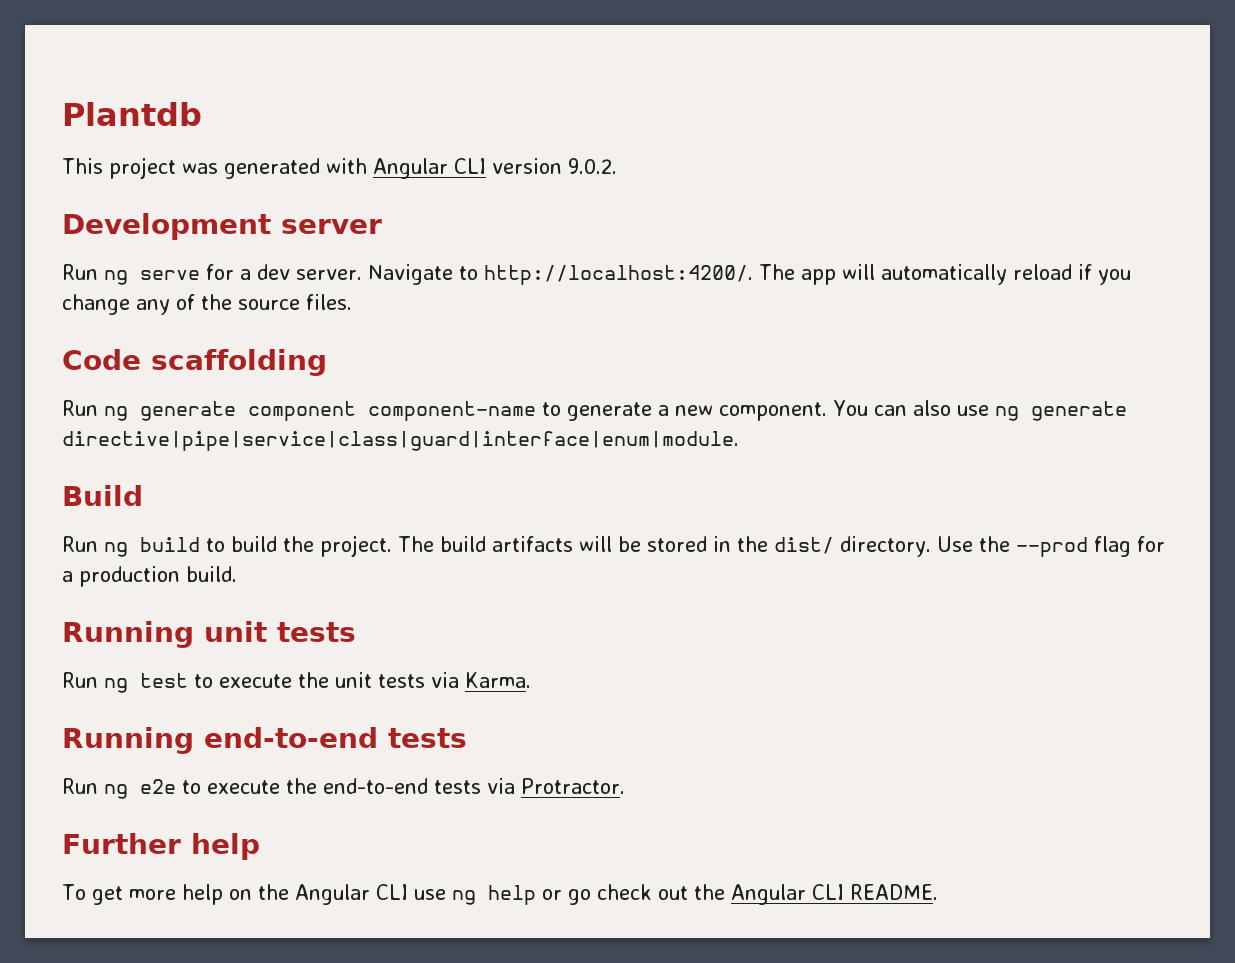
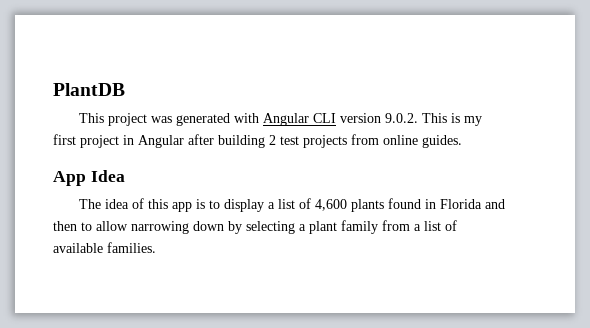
- Plantdb
+ PlantDB
- This project was generated with Angular CLI version 9.0.2.
- Development server
- Run ng serve for a dev server. Navigate to http://localhost:4200/. The app will automatically reload if you change any of the source files.
- Code scaffolding
- Run ng generate component component-name to generate a new component. You can also use ng generate directive|pipe|service|class|guard|interface|enum|module.
- Build
- Run ng build to build the project. The build artifacts will be stored in the dist/ directory. Use the --prod flag for a production build.
- Running unit tests
- Run ng test to execute the unit tests via Karma.
- Running end-to-end tests
- Run ng e2e to execute the end-to-end tests via Protractor.
- Further help
- To get more help on the Angular CLI use ng help or go check out the Angular CLI README.
+ This project was generated with Angular CLI version 9.0.2. This is my first project in Angular after building 2 test projects from online guides.
+ App Idea
+ The idea of this app is to display a list of 4,600 plants found in Florida and then to allow narrowing down by selecting a plant family from a list of available families.

